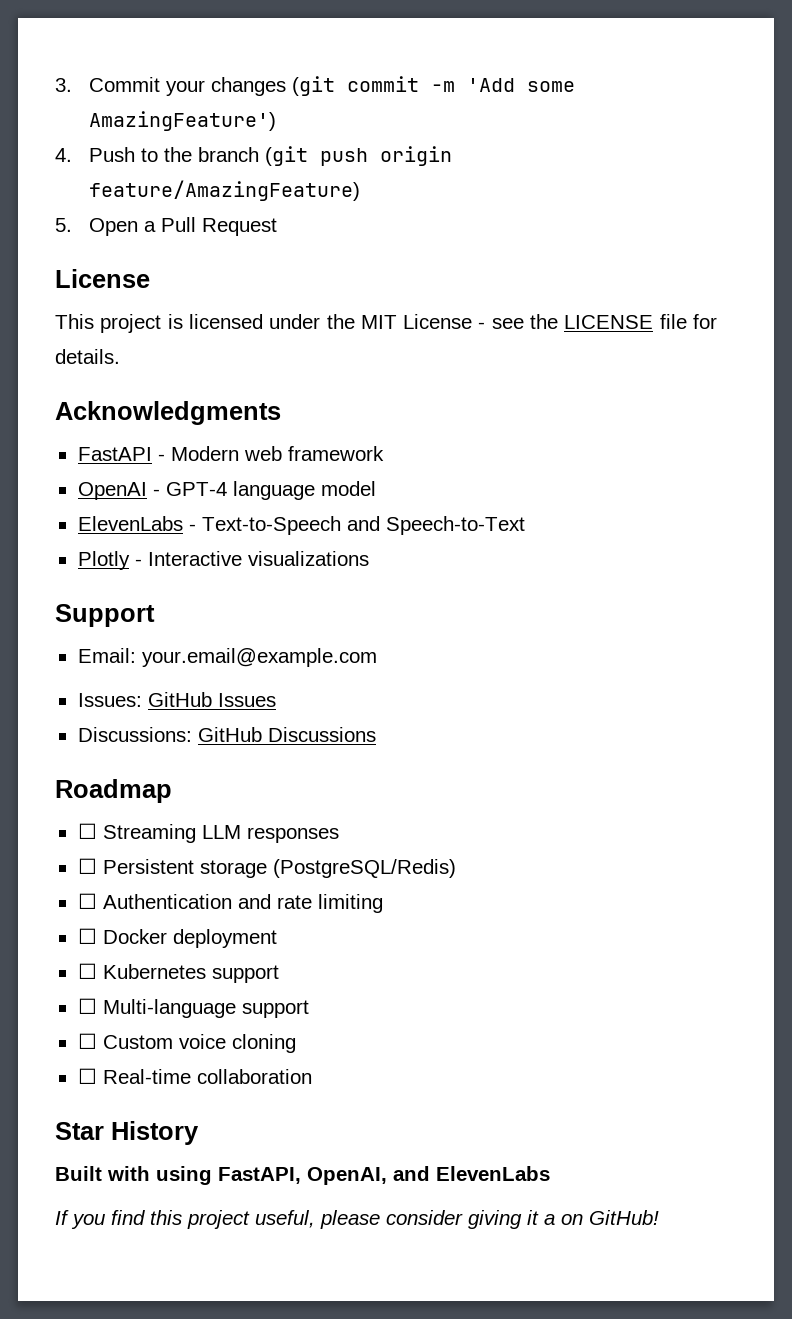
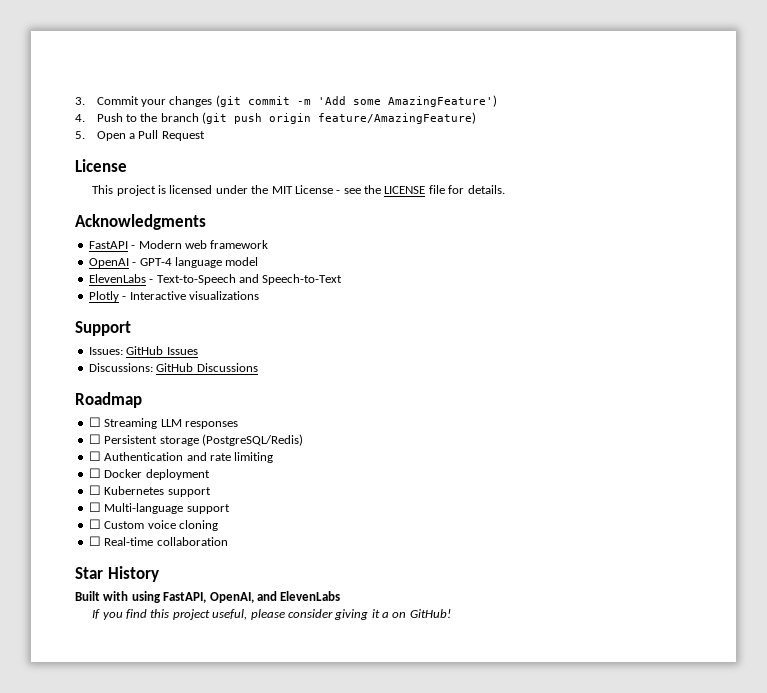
- Email: your.email@example.com

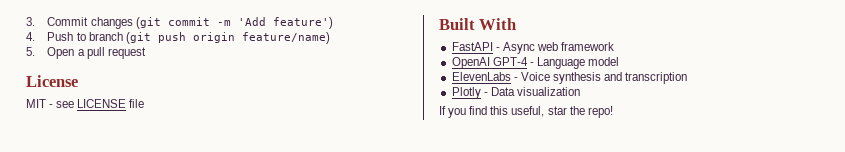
- 3. Commit your changes (git commit -m 'Add some AmazingFeature')
+ 3. Commit changes (git commit -m 'Add feature')
- 4. Push to the branch (git push origin feature/AmazingFeature)
+ 4. Push to branch (git push origin feature/name)
- 5. Open a Pull Request
+ 5. Open a pull request
- This project is licensed under the MIT License - see the LICENSE file for details.
- Acknowledgments
+ MIT - see LICENSE file
+ Built With
- FastAPI - Modern web framework
+ FastAPI - Async web framework
- OpenAI - GPT-4 language model
+ OpenAI GPT-4 - Language model
- ElevenLabs - Text-to-Speech and Speech-to-Text
- Plotly - Interactive visualizations
- Support
- Issues: GitHub Issues
- Discussions: GitHub Discussions
- Roadmap
- ☐ Streaming LLM responses
- ☐ Persistent storage (PostgreSQL/Redis)
- ☐ Authentication and rate limiting
- ☐ Docker deployment
- ☐ Kubernetes support
- ☐ Multi-language support
- ☐ Custom voice cloning
- ☐ Real-time collaboration
- Star History
- Built with using FastAPI, OpenAI, and ElevenLabs
- If you find this project useful, please consider giving it a on GitHub!
+ ElevenLabs - Voice synthesis and transcription
+ Plotly - Data visualization
+ If you find this useful, star the repo!

